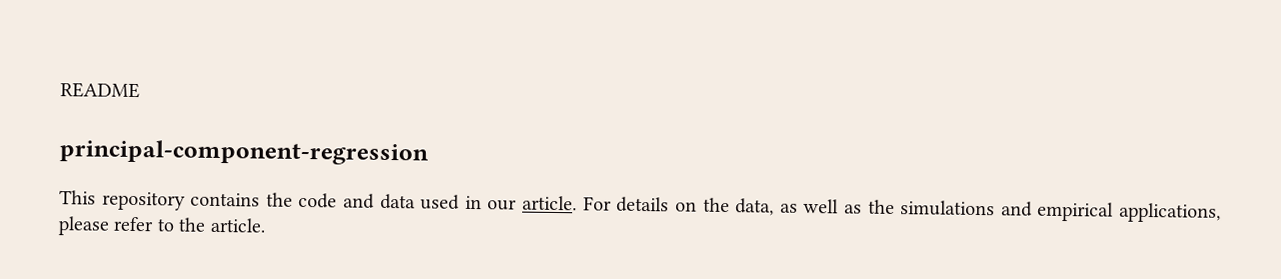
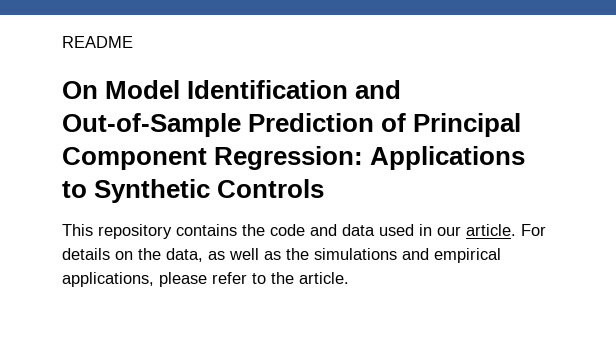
- principal-component-regression
+ On Model Identification and Out-of-Sample Prediction of Principal Component Regression: Applications to Synthetic Controls

